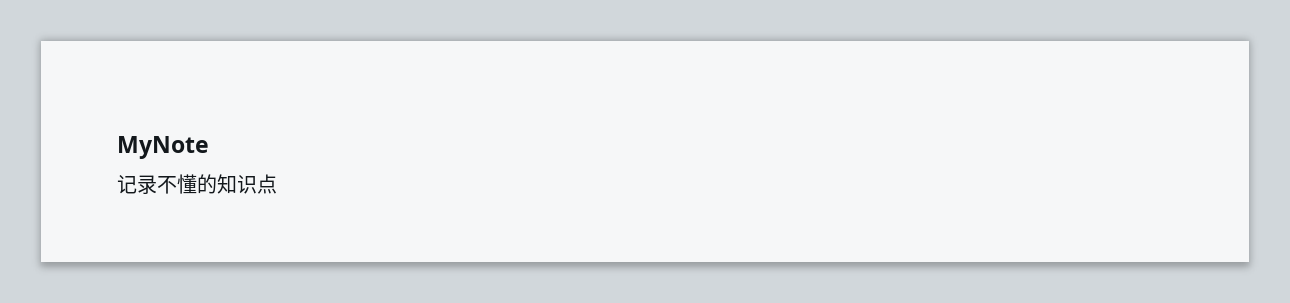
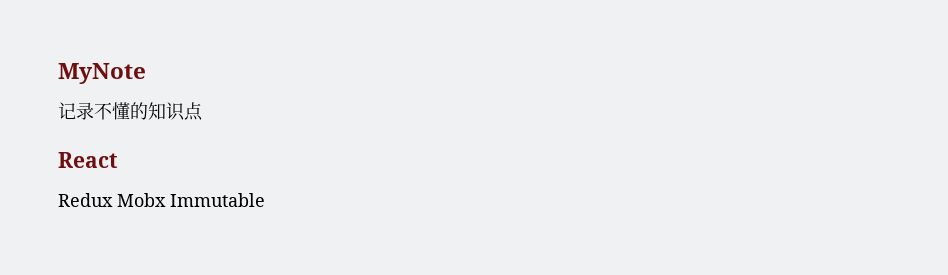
+ React
+ Redux Mobx Immutable

